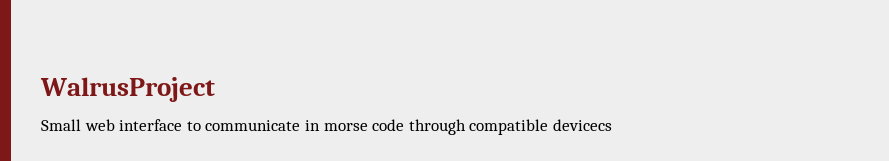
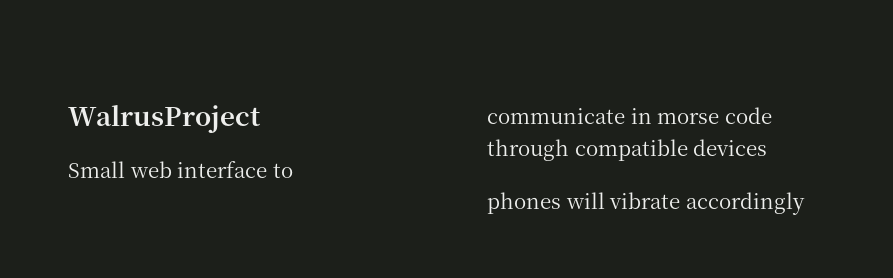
- Small web interface to communicate in morse code through compatible devicecs
+ Small web interface to communicate in morse code through compatible devices
+ phones will vibrate accordingly

